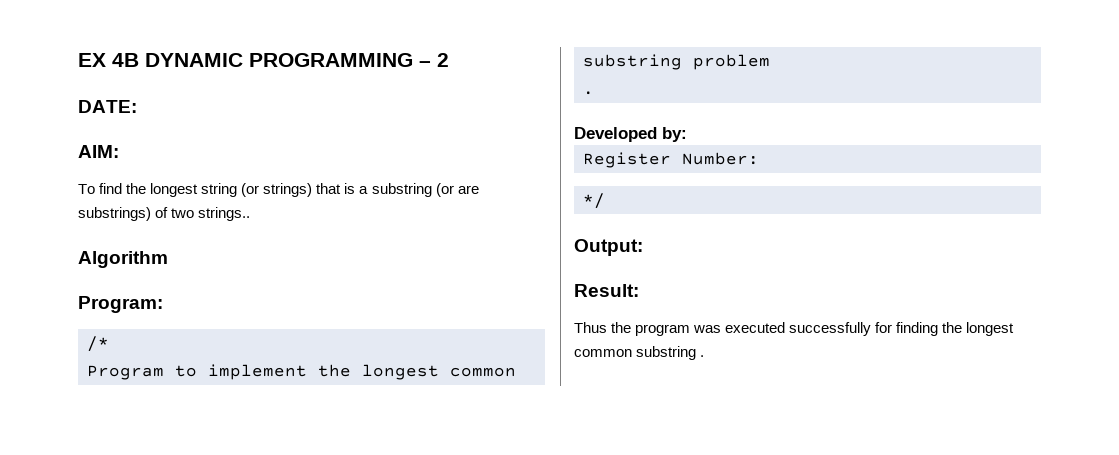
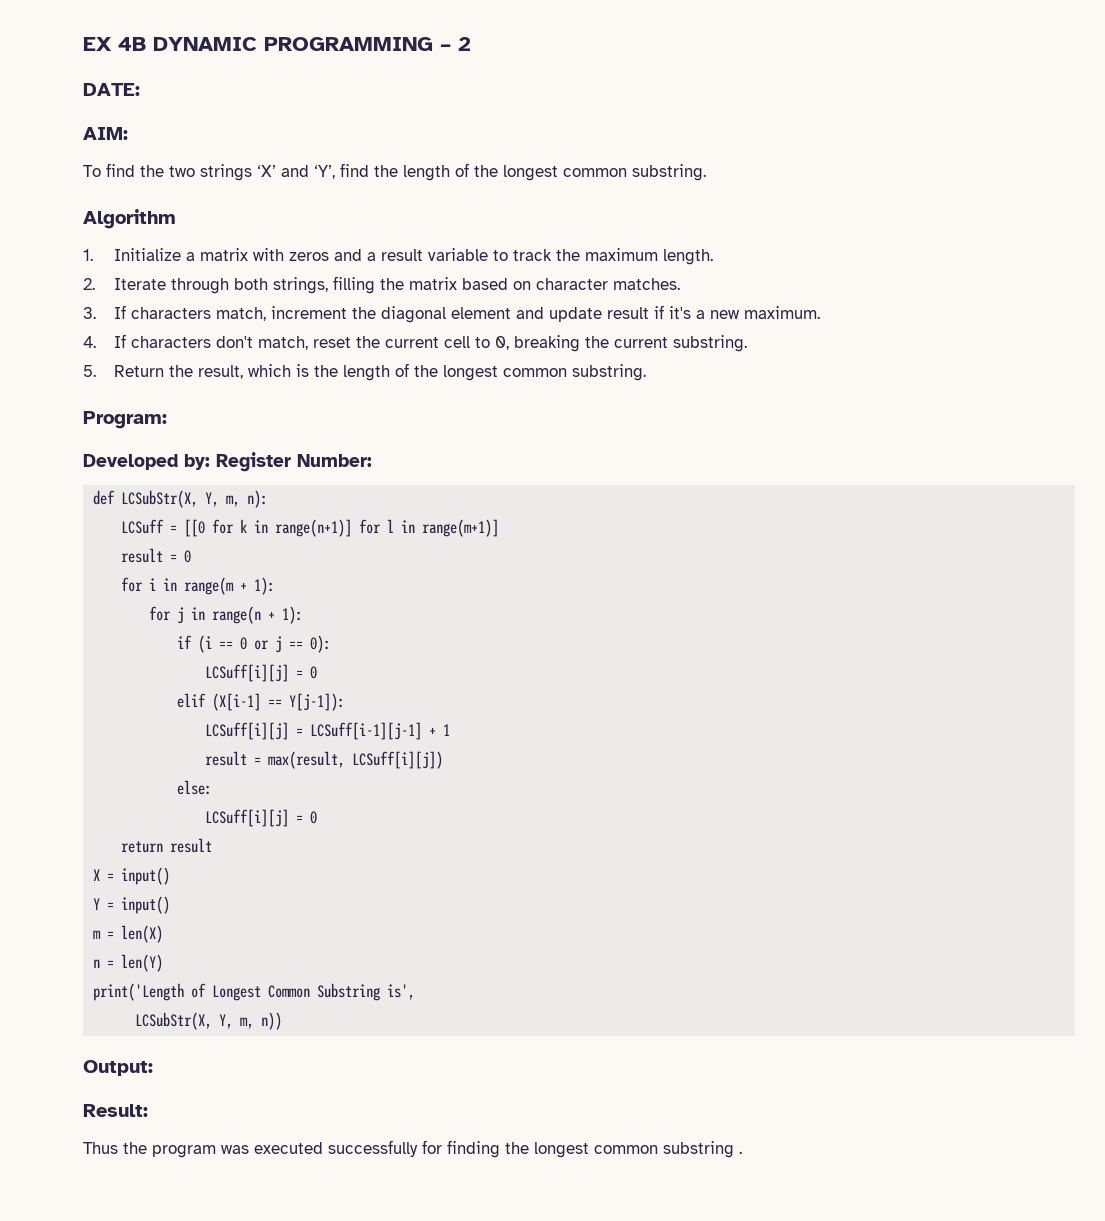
- To find the longest string (or strings) that is a substring (or are substrings) of two strings..
+ To find the two strings ‘X’ and ‘Y’, find the length of the longest common substring.
  Algorithm
+ 1. Initialize a matrix with zeros and a result variable to track the maximum length.
+ 2. Iterate through both strings, filling the matrix based on character matches.
+ 3. If characters match, increment the diagonal element and update result if it's a new maximum.
+ 4. If characters don't match, reset the current cell to 0, breaking the current substring.
+ 5. Return the result, which is the length of the longest common substring.
  Program:
- /*
- Program to implement the longest common substring problem
- .
- Developed by:
- Register Number:
+ Developed by: Register Number:
- */
+ def LCSubStr(X, Y, m, n):
+ LCSuff = [[0 for k in range(n+1)] for l in range(m+1)]
+ result = 0
+ for i in range(m + 1):
+ for j in range(n + 1):
+ if (i == 0 or j == 0):
+ LCSuff[i][j] = 0
+ elif (X[i-1] == Y[j-1]):
+ LCSuff[i][j] = LCSuff[i-1][j-1] + 1
+ result = max(result, LCSuff[i][j])
+ else:
+ LCSuff[i][j] = 0
+ return result
+ X = input()
+ Y = input()
+ m = len(X)
+ n = len(Y)
+ print('Length of Longest Common Substring is',
+ LCSubStr(X, Y, m, n))

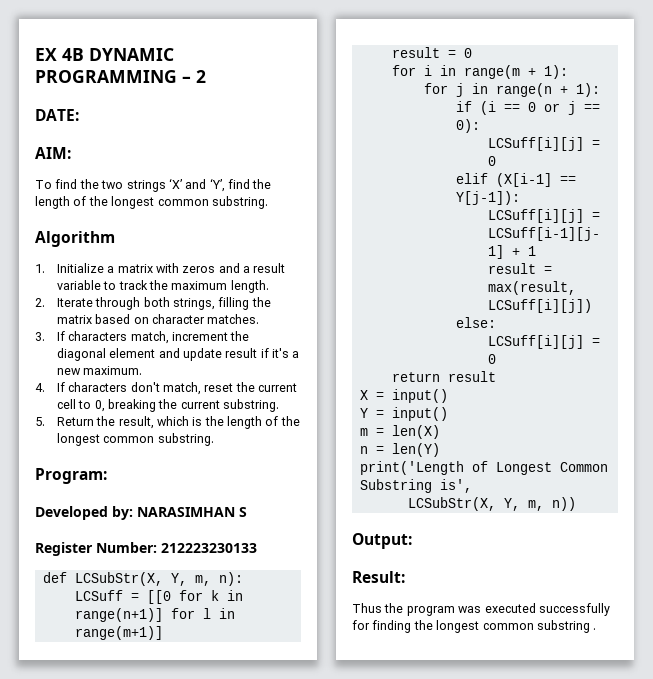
- Developed by: Register Number:
+ Developed by: NARASIMHAN S
+ Register Number: 212223230133

